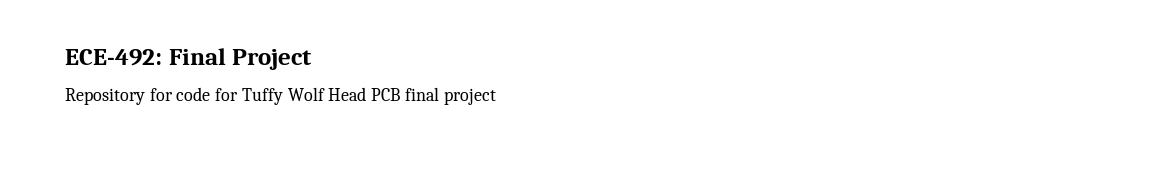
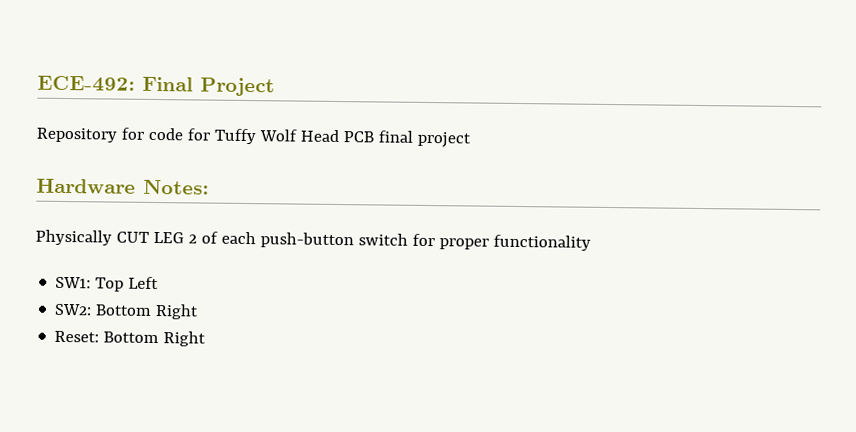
+ Hardware Notes:
+ Physically CUT LEG 2 of each push-button switch for proper functionality
+ SW1: Top Left
+ SW2: Bottom Right
+ Reset: Bottom Right

